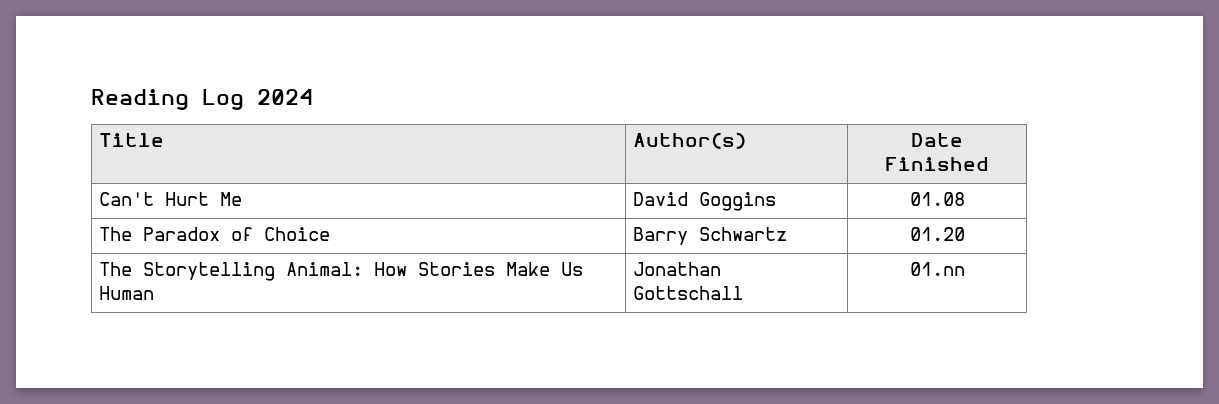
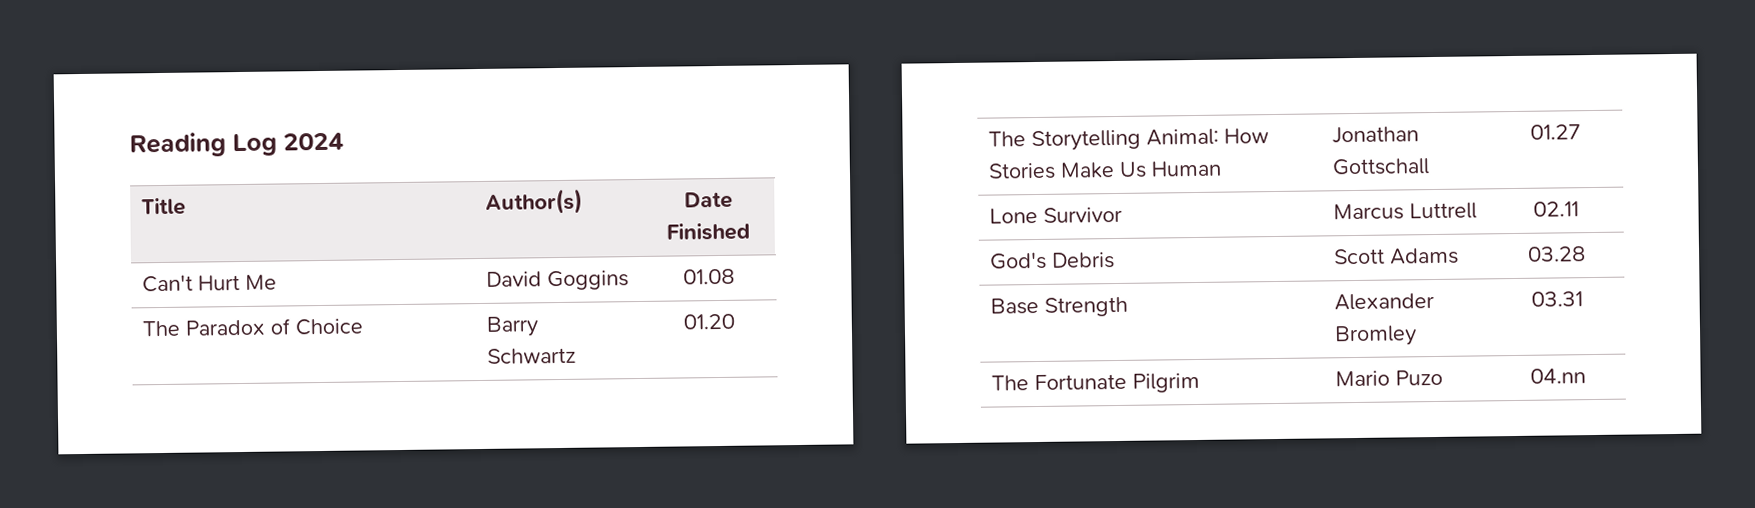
- The Storytelling Animal: How Stories Make Us Human | Jonathan Gottschall | 01.nn
+ The Storytelling Animal: How Stories Make Us Human | Jonathan Gottschall | 01.27
+ Lone Survivor | Marcus Luttrell | 02.11
+ God's Debris | Scott Adams | 03.28
+ Base Strength | Alexander Bromley | 03.31
+ The Fortunate Pilgrim | Mario Puzo | 04.nn

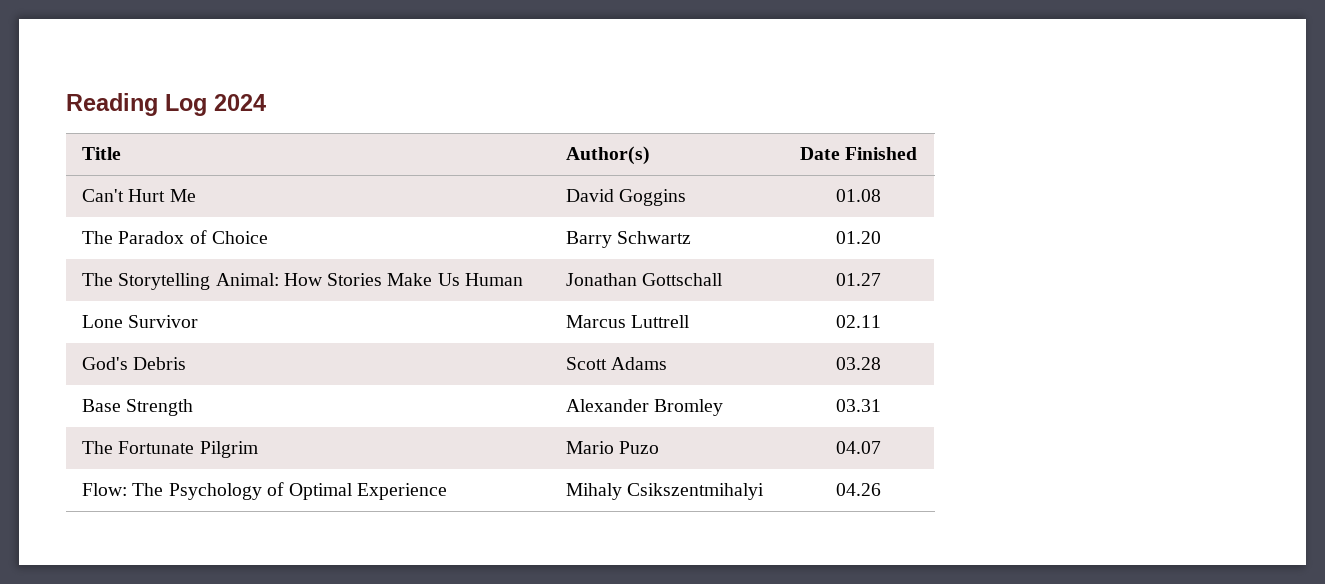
- The Fortunate Pilgrim | Mario Puzo | 04.nn
+ The Fortunate Pilgrim | Mario Puzo | 04.07
+ Flow: The Psychology of Optimal Experience | Mihaly Csikszentmihalyi | 04.26

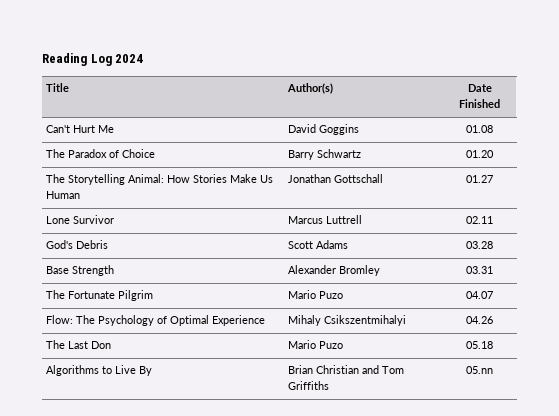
+ The Last Don | Mario Puzo | 05.18
+ Algorithms to Live By | Brian Christian and Tom Griffiths | 05.nn

